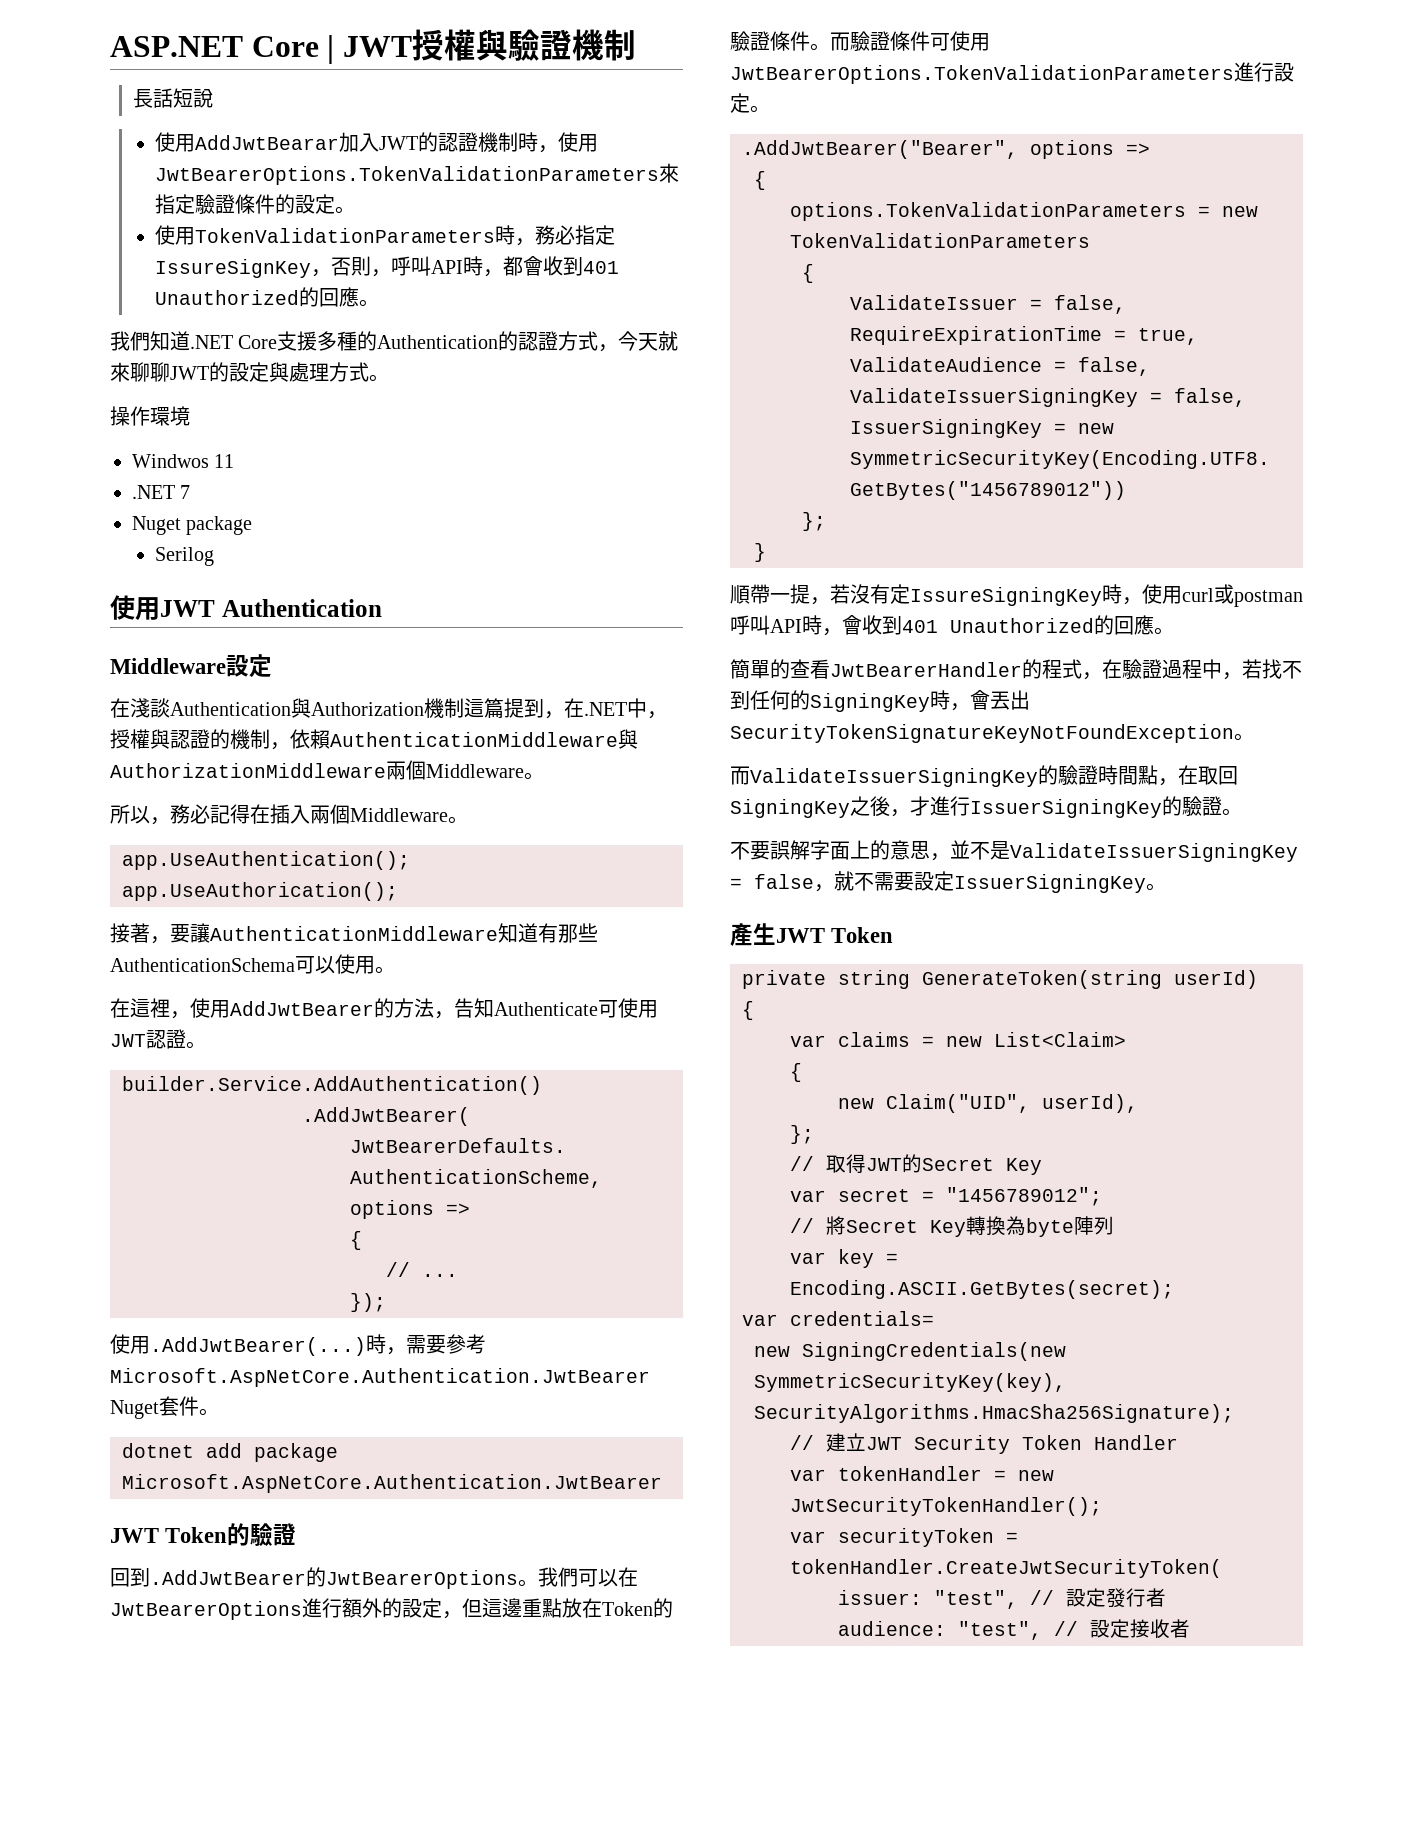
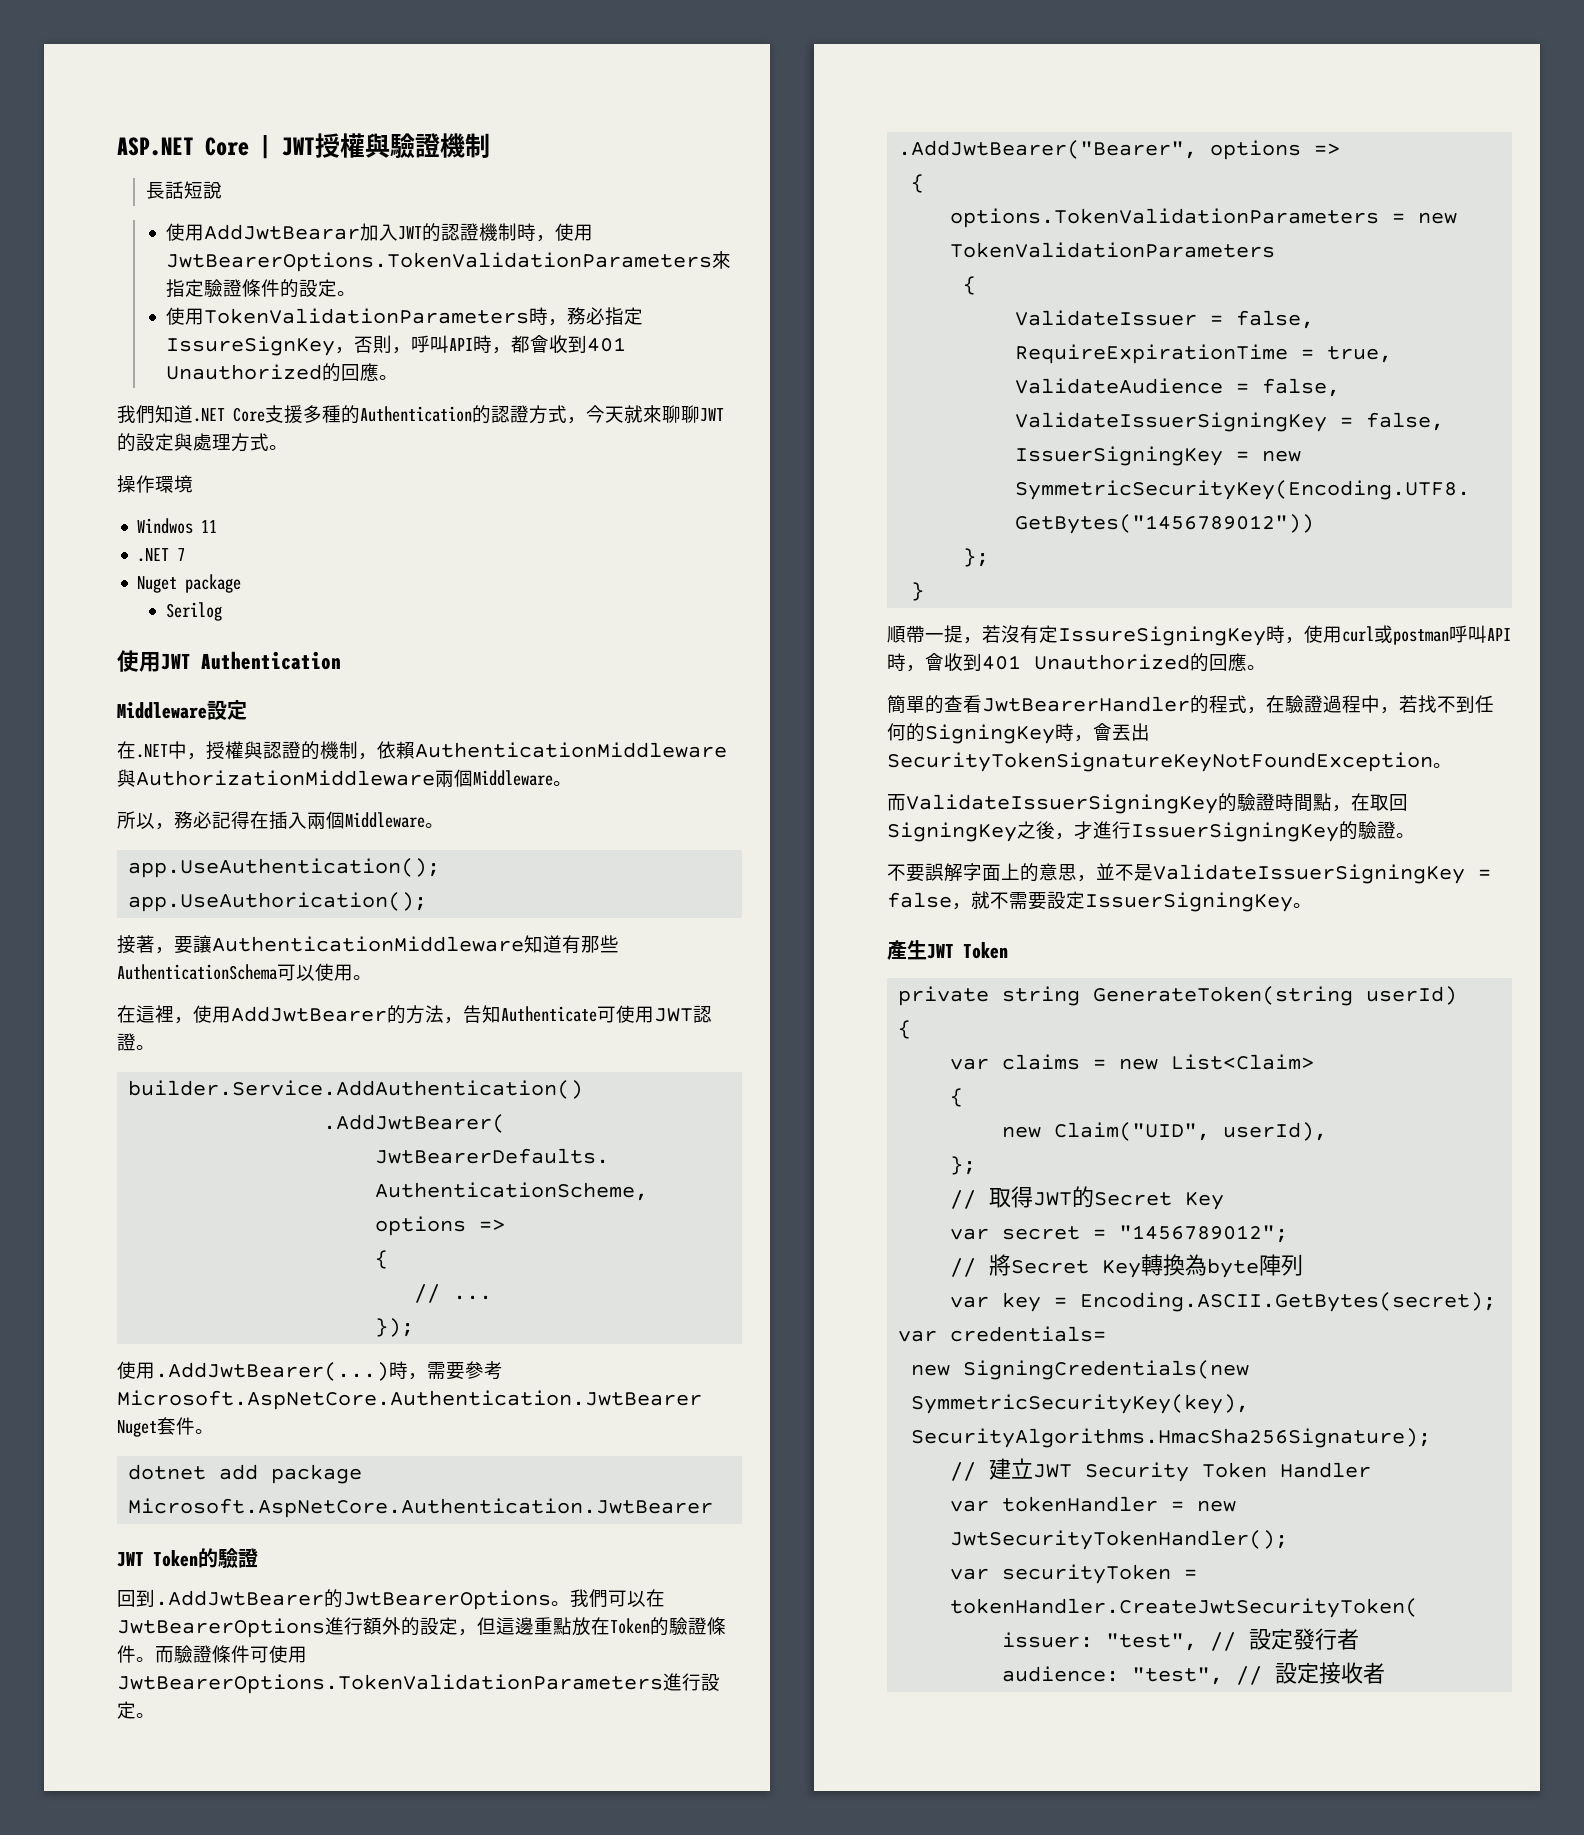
- 在淺談Authentication與Authorization機制這篇提到，在.NET中，授權與認證的機制，依賴AuthenticationMiddleware與AuthorizationMiddleware兩個Middleware。
+ 在.NET中，授權與認證的機制，依賴AuthenticationMiddleware與AuthorizationMiddleware兩個Middleware。

